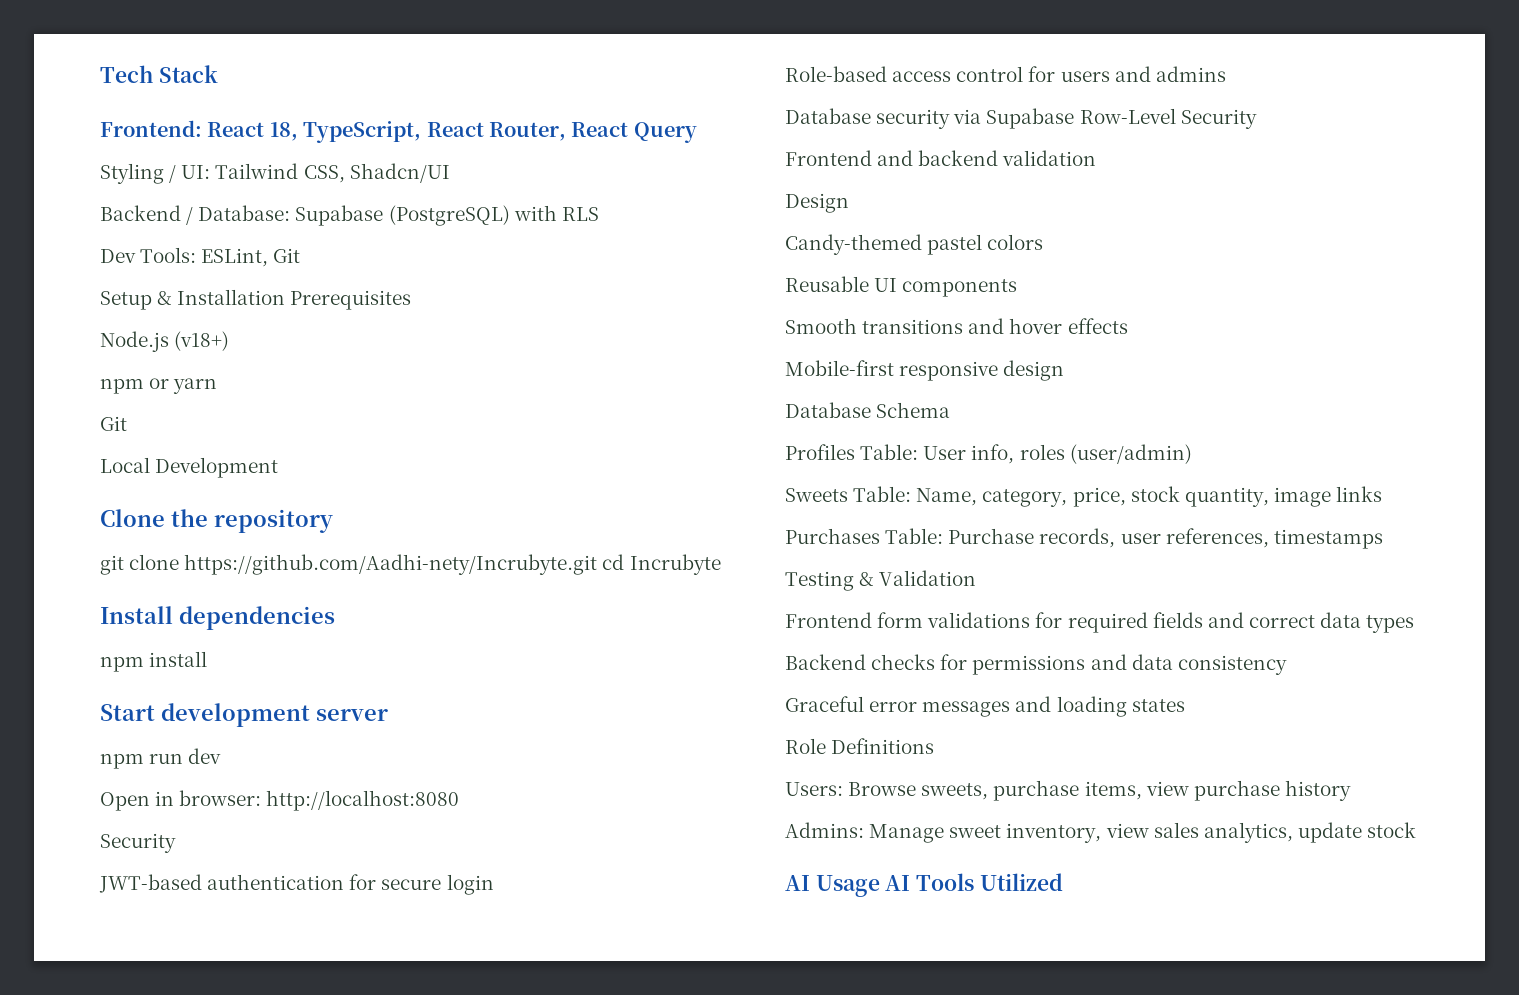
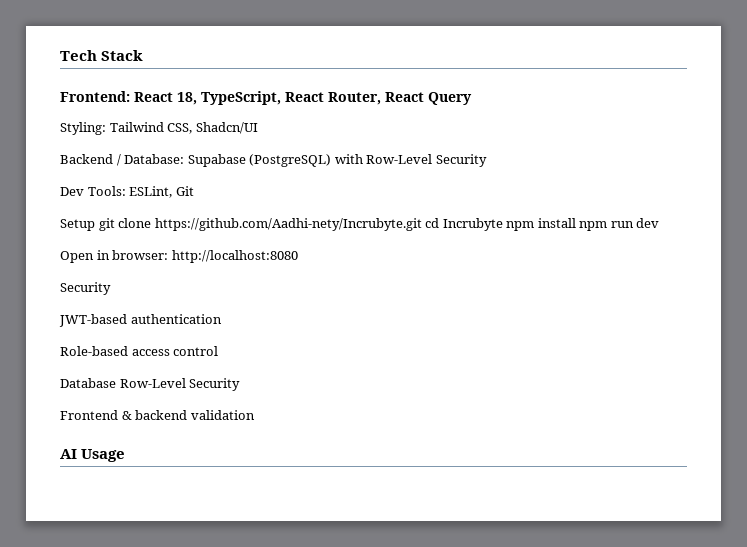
- Styling / UI: Tailwind CSS, Shadcn/UI
+ Styling: Tailwind CSS, Shadcn/UI
- Backend / Database: Supabase (PostgreSQL) with RLS
+ Backend / Database: Supabase (PostgreSQL) with Row-Level Security
- Setup & Installation Prerequisites
- Node.js (v18+)
- npm or yarn
- Git
- Local Development
- Clone the repository
- git clone https://github.com/Aadhi-nety/Incrubyte.git cd Incrubyte
- Install dependencies
- npm install
- Start development server
- npm run dev
+ Setup git clone https://github.com/Aadhi-nety/Incrubyte.git cd Incrubyte npm install npm run dev
- JWT-based authentication for secure login
+ JWT-based authentication
- Role-based access control for users and admins
- Database security via Supabase Row-Level Security
+ Role-based access control
+ Database Row-Level Security
- Frontend and backend validation
+ Frontend & backend validation
- Design
- Candy-themed pastel colors
- Reusable UI components
- Smooth transitions and hover effects
- Mobile-first responsive design
- Database Schema
- Profiles Table: User info, roles (user/admin)
- Sweets Table: Name, category, price, stock quantity, image links
- Purchases Table: Purchase records, user references, timestamps
- Testing & Validation
- Frontend form validations for required fields and correct data types
- Backend checks for permissions and data consistency
- Graceful error messages and loading states
- Role Definitions
- Users: Browse sweets, purchase items, view purchase history
- Admins: Manage sweet inventory, view sales analytics, update stock
- AI Usage AI Tools Utilized
+ AI Usage

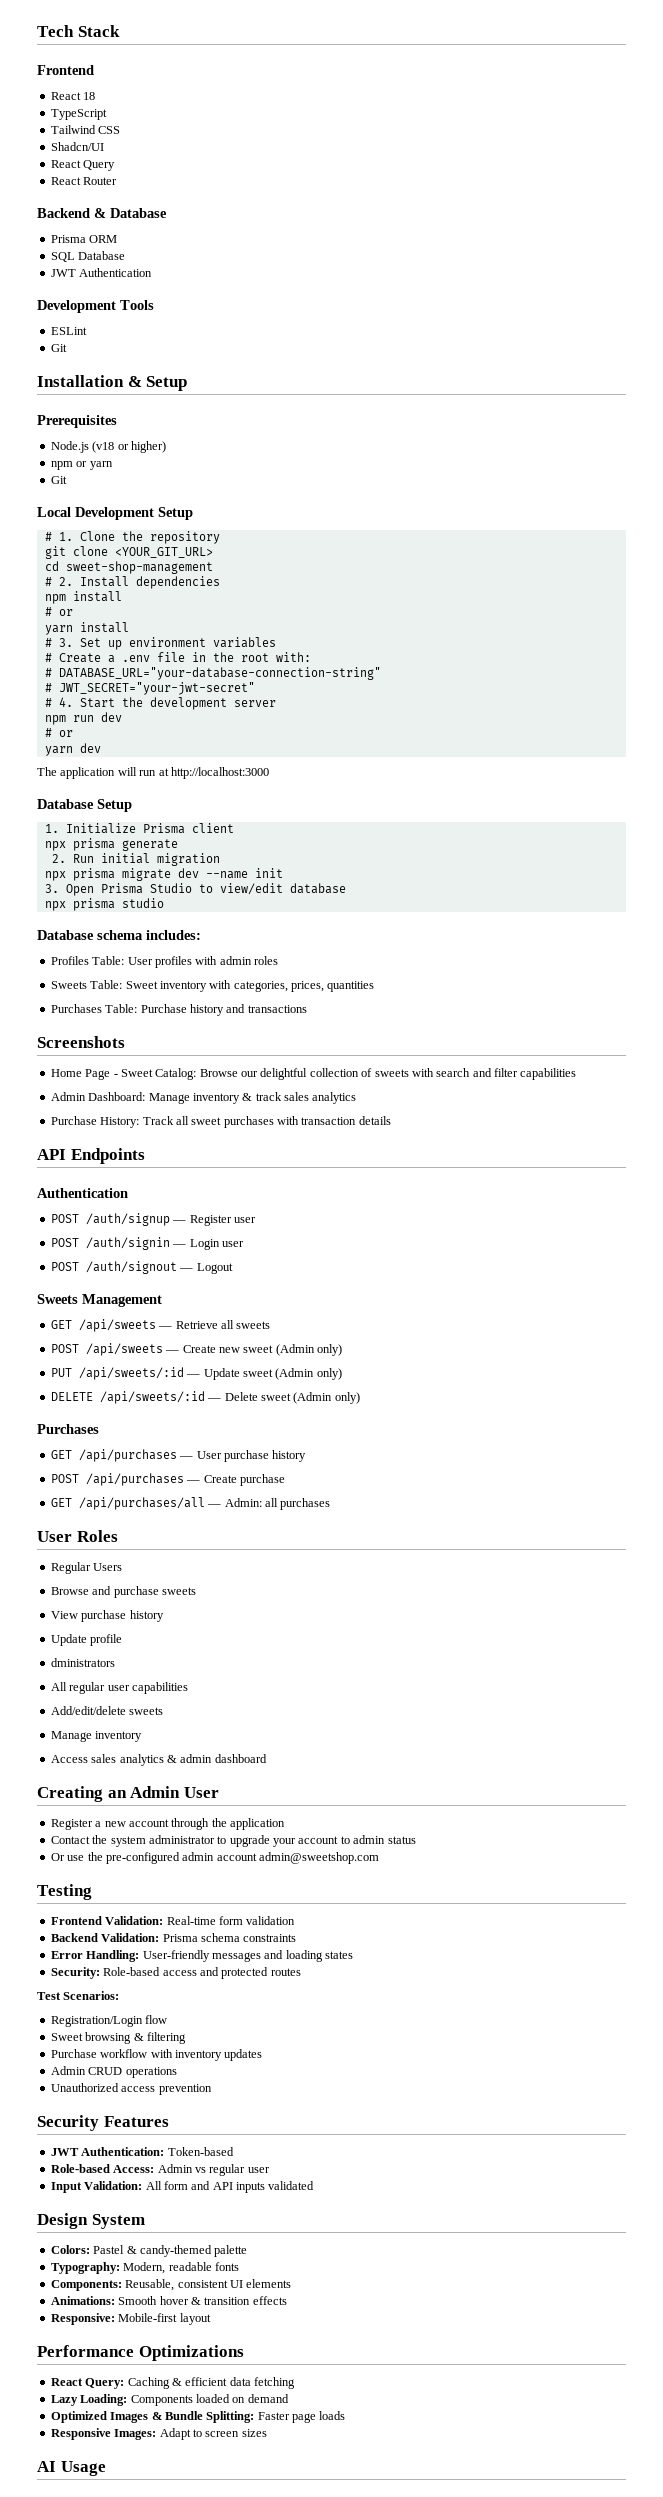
  Tech Stack
- Frontend: React 18, TypeScript, React Router, React Query
- Styling: Tailwind CSS, Shadcn/UI
- Backend / Database: Supabase (PostgreSQL) with Row-Level Security
- Dev Tools: ESLint, Git
- Setup git clone https://github.com/Aadhi-nety/Incrubyte.git cd Incrubyte npm install npm run dev
- Open in browser: http://localhost:8080
- Security
- JWT-based authentication
- Role-based access control
- Database Row-Level Security
- Frontend & backend validation
+ Frontend
+ React 18
+ TypeScript
+ Tailwind CSS
+ Shadcn/UI
+ React Query
+ React Router
+ Backend & Database
+ Prisma ORM
+ SQL Database
+ JWT Authentication
+ Development Tools
+ ESLint
+ Git
+ Installation & Setup
+ Prerequisites
+ Node.js (v18 or higher)
+ npm or yarn
+ Git
+ Local Development Setup
+ # 1. Clone the repository
+ git clone <YOUR_GIT_URL>
+ cd sweet-shop-management
+ # 2. Install dependencies
+ npm install
+ # or
+ yarn install
+ # 3. Set up environment variables
+ # Create a .env file in the root with:
+ # DATABASE_URL="your-database-connection-string"
+ # JWT_SECRET="your-jwt-secret"
+ # 4. Start the development server
+ npm run dev
+ # or
+ yarn dev
+ The application will run at http://localhost:3000
+ Database Setup
+ 1. Initialize Prisma client
+ npx prisma generate
+ 2. Run initial migration
+ npx prisma migrate dev --name init
+ 3. Open Prisma Studio to view/edit database
+ npx prisma studio
+ Database schema includes:
+ Profiles Table: User profiles with admin roles
+ Sweets Table: Sweet inventory with categories, prices, quantities
+ Purchases Table: Purchase history and transactions
+ Screenshots
+ Home Page - Sweet Catalog: Browse our delightful collection of sweets with search and filter capabilities
+ Admin Dashboard: Manage inventory & track sales analytics
+ Purchase History: Track all sweet purchases with transaction details
+ API Endpoints
+ Authentication
+ POST /auth/signup — Register user
+ POST /auth/signin — Login user
+ POST /auth/signout — Logout
+ Sweets Management
+ GET /api/sweets — Retrieve all sweets
+ POST /api/sweets — Create new sweet (Admin only)
+ PUT /api/sweets/:id — Update sweet (Admin only)
+ DELETE /api/sweets/:id — Delete sweet (Admin only)
+ Purchases
+ GET /api/purchases — User purchase history
+ POST /api/purchases — Create purchase
+ GET /api/purchases/all — Admin: all purchases
+ User Roles
+ Regular Users
+ Browse and purchase sweets
+ View purchase history
+ Update profile
+ dministrators
+ All regular user capabilities
+ Add/edit/delete sweets
+ Manage inventory
+ Access sales analytics & admin dashboard
+ Creating an Admin User
+ Register a new account through the application
+ Contact the system administrator to upgrade your account to admin status
+ Or use the pre-configured admin account admin@sweetshop.com
+ Testing
+ Frontend Validation: Real-time form validation
+ Backend Validation: Prisma schema constraints
+ Error Handling: User-friendly messages and loading states
+ Security: Role-based access and protected routes
+ Test Scenarios:
+ Registration/Login flow
+ Sweet browsing & filtering
+ Purchase workflow with inventory updates
+ Admin CRUD operations
+ Unauthorized access prevention
+ Security Features
+ JWT Authentication: Token-based
+ Role-based Access: Admin vs regular user
+ Input Validation: All form and API inputs validated
+ Design System
+ Colors: Pastel & candy-themed palette
+ Typography: Modern, readable fonts
+ Components: Reusable, consistent UI elements
+ Animations: Smooth hover & transition effects
+ Responsive: Mobile-first layout
+ Performance Optimizations
+ React Query: Caching & efficient data fetching
+ Lazy Loading: Components loaded on demand
+ Optimized Images & Bundle Splitting: Faster page loads
+ Responsive Images: Adapt to screen sizes

